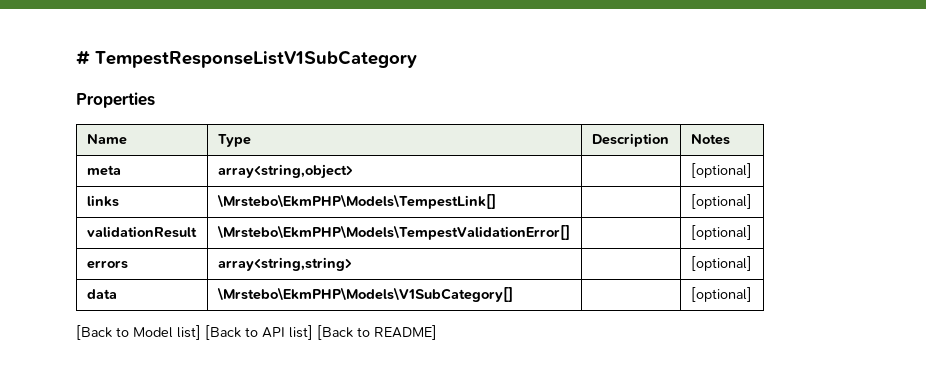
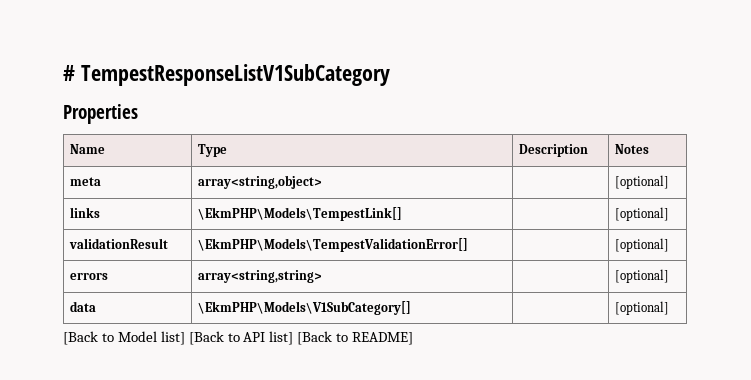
- links | \Mrstebo\EkmPHP\Models\TempestLink[] | | [optional]
+ links | \EkmPHP\Models\TempestLink[] | | [optional]
- validationResult | \Mrstebo\EkmPHP\Models\TempestValidationError[] | | [optional]
+ validationResult | \EkmPHP\Models\TempestValidationError[] | | [optional]
- data | \Mrstebo\EkmPHP\Models\V1SubCategory[] | | [optional]
+ data | \EkmPHP\Models\V1SubCategory[] | | [optional]

